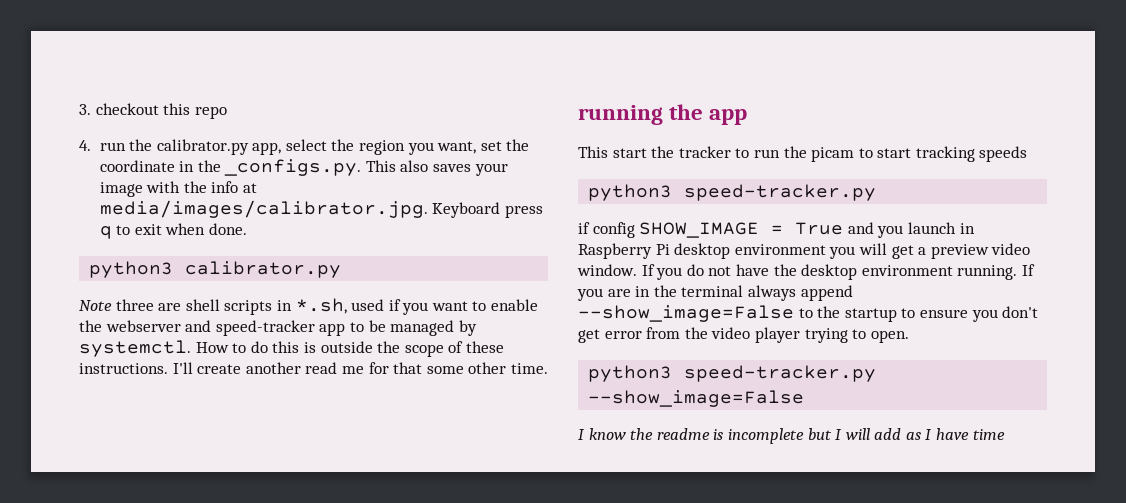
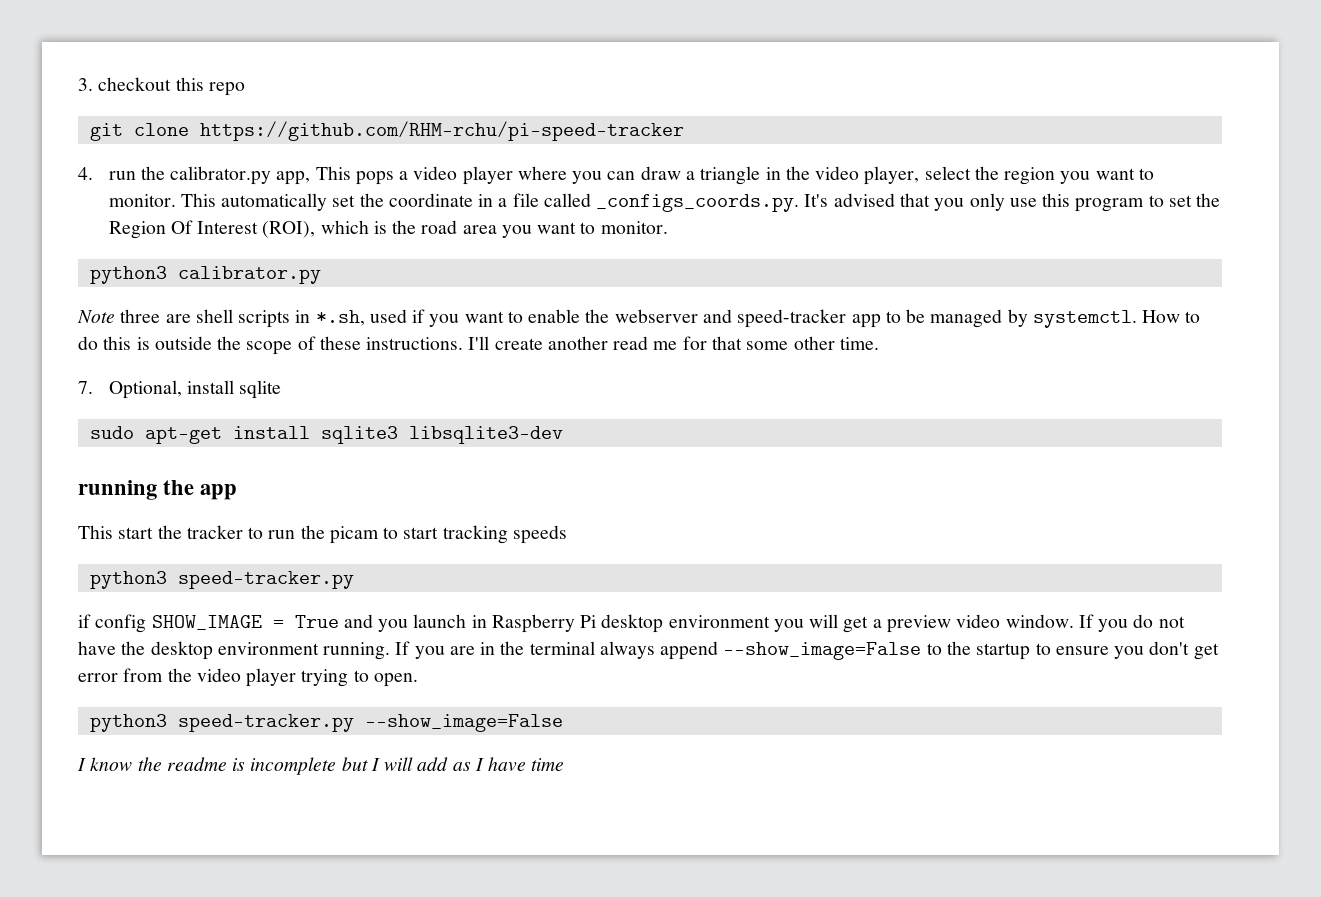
+ git clone https://github.com/RHM-rchu/pi-speed-tracker
- 4. run the calibrator.py app, select the region you want, set the coordinate in the _configs.py. This also saves your image with the info at media/images/calibrator.jpg. Keyboard press q to exit when done.
+ 4. run the calibrator.py app, This pops a video player where you can draw a triangle in the video player, select the region you want to monitor. This automatically set the coordinate in a file called _configs_coords.py. It's advised that you only use this program to set the Region Of Interest (ROI), which is the road area you want to monitor.
+ 7. Optional, install sqlite
+ sudo apt-get install sqlite3 libsqlite3-dev

